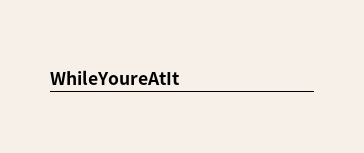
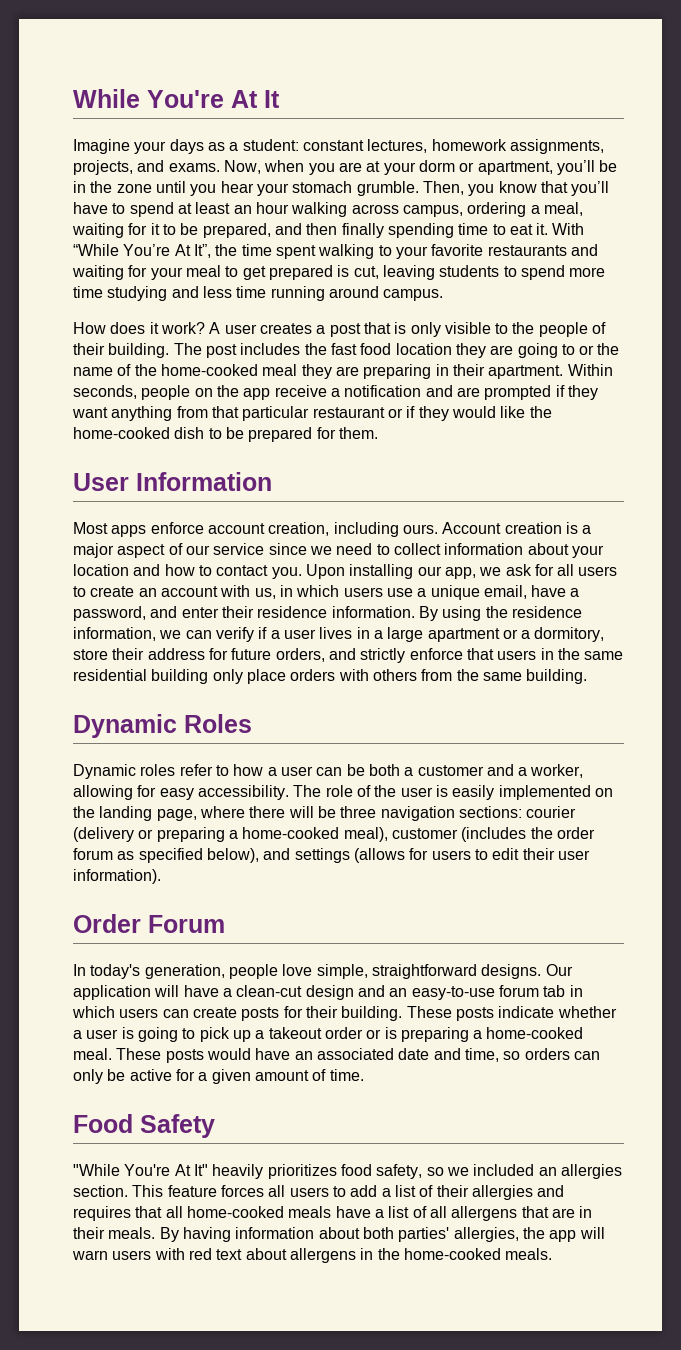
- WhileYoureAtIt
+ While You're At It
+ Imagine your days as a student: constant lectures, homework assignments, projects, and exams. Now, when you are at your dorm or apartment, you’ll be in the zone until you hear your stomach grumble. Then, you know that you’ll have to spend at least an hour walking across campus, ordering a meal, waiting for it to be prepared, and then finally spending time to eat it. With “While You’re At It”, the time spent walking to your favorite restaurants and waiting for your meal to get prepared is cut, leaving students to spend more time studying and less time running around campus.
+ How does it work? A user creates a post that is only visible to the people of their building. The post includes the fast food location they are going to or the name of the home-cooked meal they are preparing in their apartment. Within seconds, people on the app receive a notification and are prompted if they want anything from that particular restaurant or if they would like the home-cooked dish to be prepared for them.
+ User Information
+ Most apps enforce account creation, including ours. Account creation is a major aspect of our service since we need to collect information about your location and how to contact you. Upon installing our app, we ask for all users to create an account with us, in which users use a unique email, have a password, and enter their residence information. By using the residence information, we can verify if a user lives in a large apartment or a dormitory, store their address for future orders, and strictly enforce that users in the same residential building only place orders with others from the same building.
+ Dynamic Roles
+ Dynamic roles refer to how a user can be both a customer and a worker, allowing for easy accessibility. The role of the user is easily implemented on the landing page, where there will be three navigation sections: courier (delivery or preparing a home-cooked meal), customer (includes the order forum as specified below), and settings (allows for users to edit their user information).
+ Order Forum
+ In today's generation, people love simple, straightforward designs. Our application will have a clean-cut design and an easy-to-use forum tab in which users can create posts for their building. These posts indicate whether a user is going to pick up a takeout order or is preparing a home-cooked meal. These posts would have an associated date and time, so orders can only be active for a given amount of time.
+ Food Safety
+ "While You're At It" heavily prioritizes food safety, so we included an allergies section. This feature forces all users to add a list of their allergies and requires that all home-cooked meals have a list of all allergens that are in their meals. By having information about both parties' allergies, the app will warn users with red text about allergens in the home-cooked meals.

